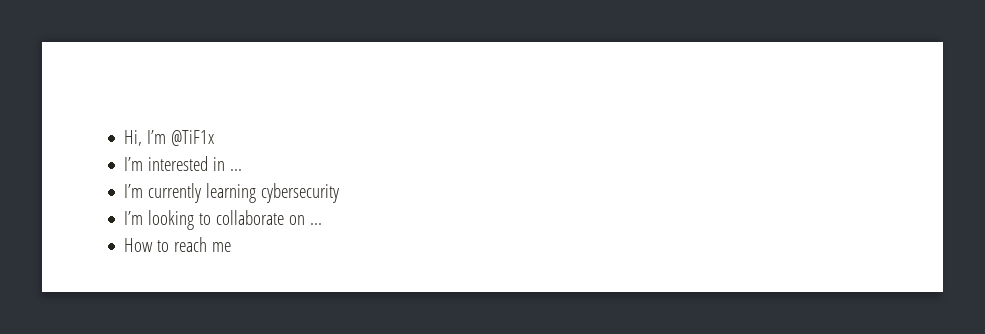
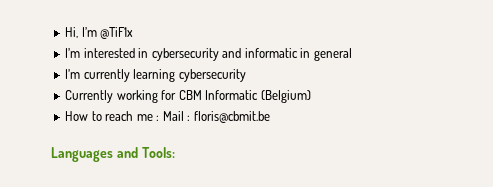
- I’m interested in ...
+ I’m interested in cybersecurity and informatic in general
- I’m looking to collaborate on ...
- How to reach me
+ Currently working for CBM Informatic (Belgium)
+ How to reach me : Mail : floris@cbmit.be
+ Languages and Tools:

